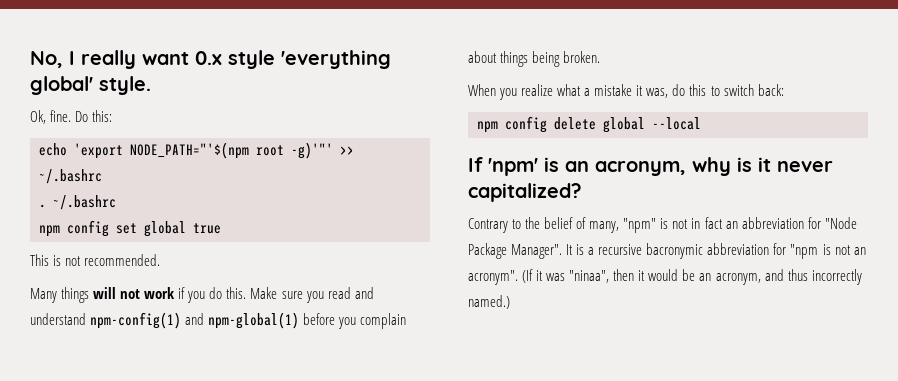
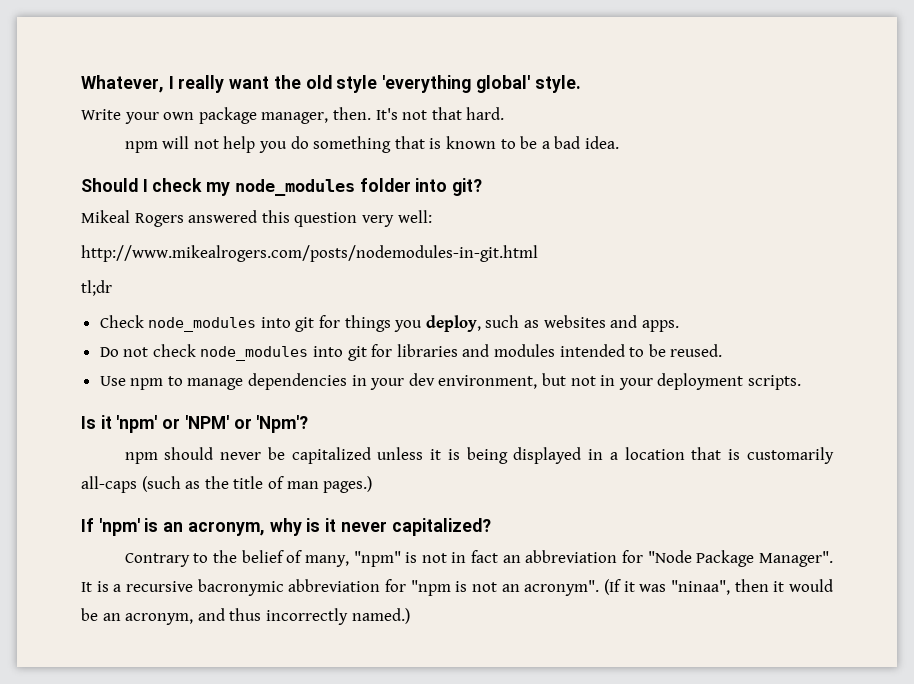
- No, I really want 0.x style 'everything global' style.
+ Whatever, I really want the old style 'everything global' style.
- Ok, fine. Do this:
- echo 'export NODE_PATH="'$(npm root -g)'"' >> ~/.bashrc
- . ~/.bashrc
- npm config set global true
- This is not recommended.
- Many things will not work if you do this. Make sure you read and understand npm-config(1) and npm-global(1) before you complain about things being broken.
- When you realize what a mistake it was, do this to switch back:
- npm config delete global --local
+ Write your own package manager, then. It's not that hard.
+ npm will not help you do something that is known to be a bad idea.
+ Should I check my node_modules folder into git?
+ Mikeal Rogers answered this question very well:
+ http://www.mikealrogers.com/posts/nodemodules-in-git.html
+ tl;dr
+ Check node_modules into git for things you deploy, such as websites and apps.
+ Do not check node_modules into git for libraries and modules intended to be reused.
+ Use npm to manage dependencies in your dev environment, but not in your deployment scripts.
+ Is it 'npm' or 'NPM' or 'Npm'?
+ npm should never be capitalized unless it is being displayed in a location that is customarily all-caps (such as the title of man pages.)

